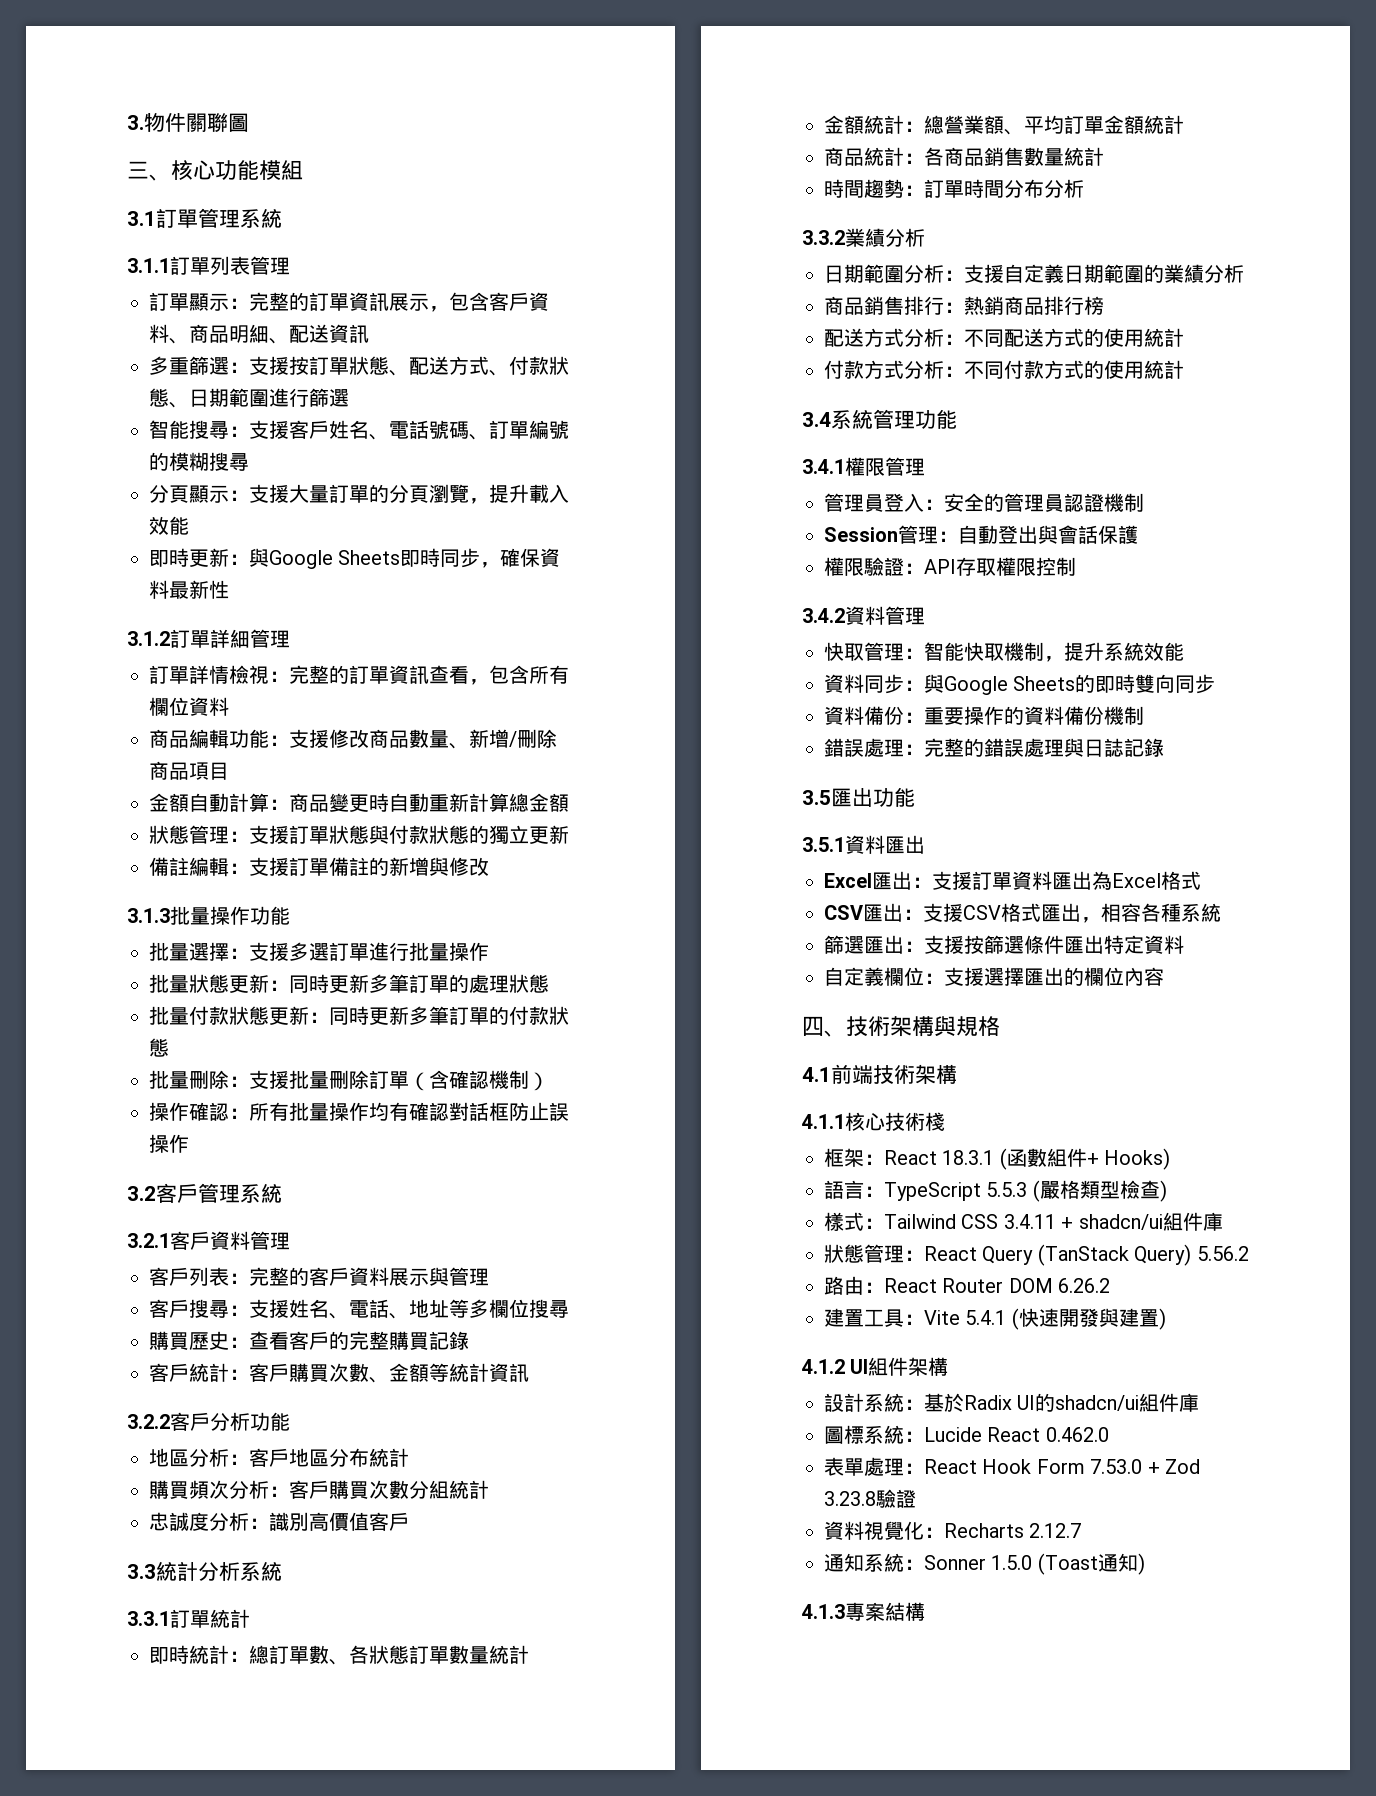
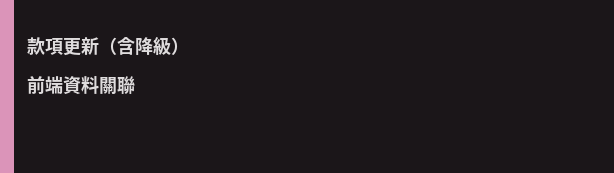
- 3.物件關聯圖
- 三、核心功能模組
- 3.1訂單管理系統
- 3.1.1訂單列表管理
- 訂單顯示：完整的訂單資訊展示，包含客戶資料、商品明細、配送資訊
- 多重篩選：支援按訂單狀態、配送方式、付款狀態、日期範圍進行篩選
- 智能搜尋：支援客戶姓名、電話號碼、訂單編號的模糊搜尋
- 分頁顯示：支援大量訂單的分頁瀏覽，提升載入效能
- 即時更新：與Google Sheets即時同步，確保資料最新性
- 3.1.2訂單詳細管理
- 訂單詳情檢視：完整的訂單資訊查看，包含所有欄位資料
- 商品編輯功能：支援修改商品數量、新增/刪除商品項目
- 金額自動計算：商品變更時自動重新計算總金額
- 狀態管理：支援訂單狀態與付款狀態的獨立更新
- 備註編輯：支援訂單備註的新增與修改
- 3.1.3批量操作功能
- 批量選擇：支援多選訂單進行批量操作
- 批量狀態更新：同時更新多筆訂單的處理狀態
- 批量付款狀態更新：同時更新多筆訂單的付款狀態
- 批量刪除：支援批量刪除訂單（含確認機制）
- 操作確認：所有批量操作均有確認對話框防止誤操作
- 3.2客戶管理系統
- 3.2.1客戶資料管理
- 客戶列表：完整的客戶資料展示與管理
- 客戶搜尋：支援姓名、電話、地址等多欄位搜尋
- 購買歷史：查看客戶的完整購買記錄
- 客戶統計：客戶購買次數、金額等統計資訊
- 3.2.2客戶分析功能
- 地區分析：客戶地區分布統計
- 購買頻次分析：客戶購買次數分組統計
- 忠誠度分析：識別高價值客戶
- 3.3統計分析系統
- 3.3.1訂單統計
- 即時統計：總訂單數、各狀態訂單數量統計
- 金額統計：總營業額、平均訂單金額統計
- 商品統計：各商品銷售數量統計
- 時間趨勢：訂單時間分布分析
- 3.3.2業績分析
- 日期範圍分析：支援自定義日期範圍的業績分析
- 商品銷售排行：熱銷商品排行榜
- 配送方式分析：不同配送方式的使用統計
- 付款方式分析：不同付款方式的使用統計
- 3.4系統管理功能
- 3.4.1權限管理
- 管理員登入：安全的管理員認證機制
- Session管理：自動登出與會話保護
- 權限驗證：API存取權限控制
- 3.4.2資料管理
- 快取管理：智能快取機制，提升系統效能
- 資料同步：與Google Sheets的即時雙向同步
- 資料備份：重要操作的資料備份機制
- 錯誤處理：完整的錯誤處理與日誌記錄
- 3.5匯出功能
- 3.5.1資料匯出
- Excel匯出：支援訂單資料匯出為Excel格式
- CSV匯出：支援CSV格式匯出，相容各種系統
- 篩選匯出：支援按篩選條件匯出特定資料
- 自定義欄位：支援選擇匯出的欄位內容
- 四、技術架構與規格
- 4.1前端技術架構
- 4.1.1核心技術棧
- 框架：React 18.3.1 (函數組件+ Hooks)
- 語言：TypeScript 5.5.3 (嚴格類型檢查)
- 樣式：Tailwind CSS 3.4.11 + shadcn/ui組件庫
- 狀態管理：React Query (TanStack Query) 5.56.2
- 路由：React Router DOM 6.26.2
- 建置工具：Vite 5.4.1 (快速開發與建置)
- 4.1.2 UI組件架構
- 設計系統：基於Radix UI的shadcn/ui組件庫
- 圖標系統：Lucide React 0.462.0
- 表單處理：React Hook Form 7.53.0 + Zod 3.23.8驗證
- 資料視覺化：Recharts 2.12.7
- 通知系統：Sonner 1.5.0 (Toast通知)
- 4.1.3專案結構
+ 款項更新（含降級）
+ 前端資料關聯

